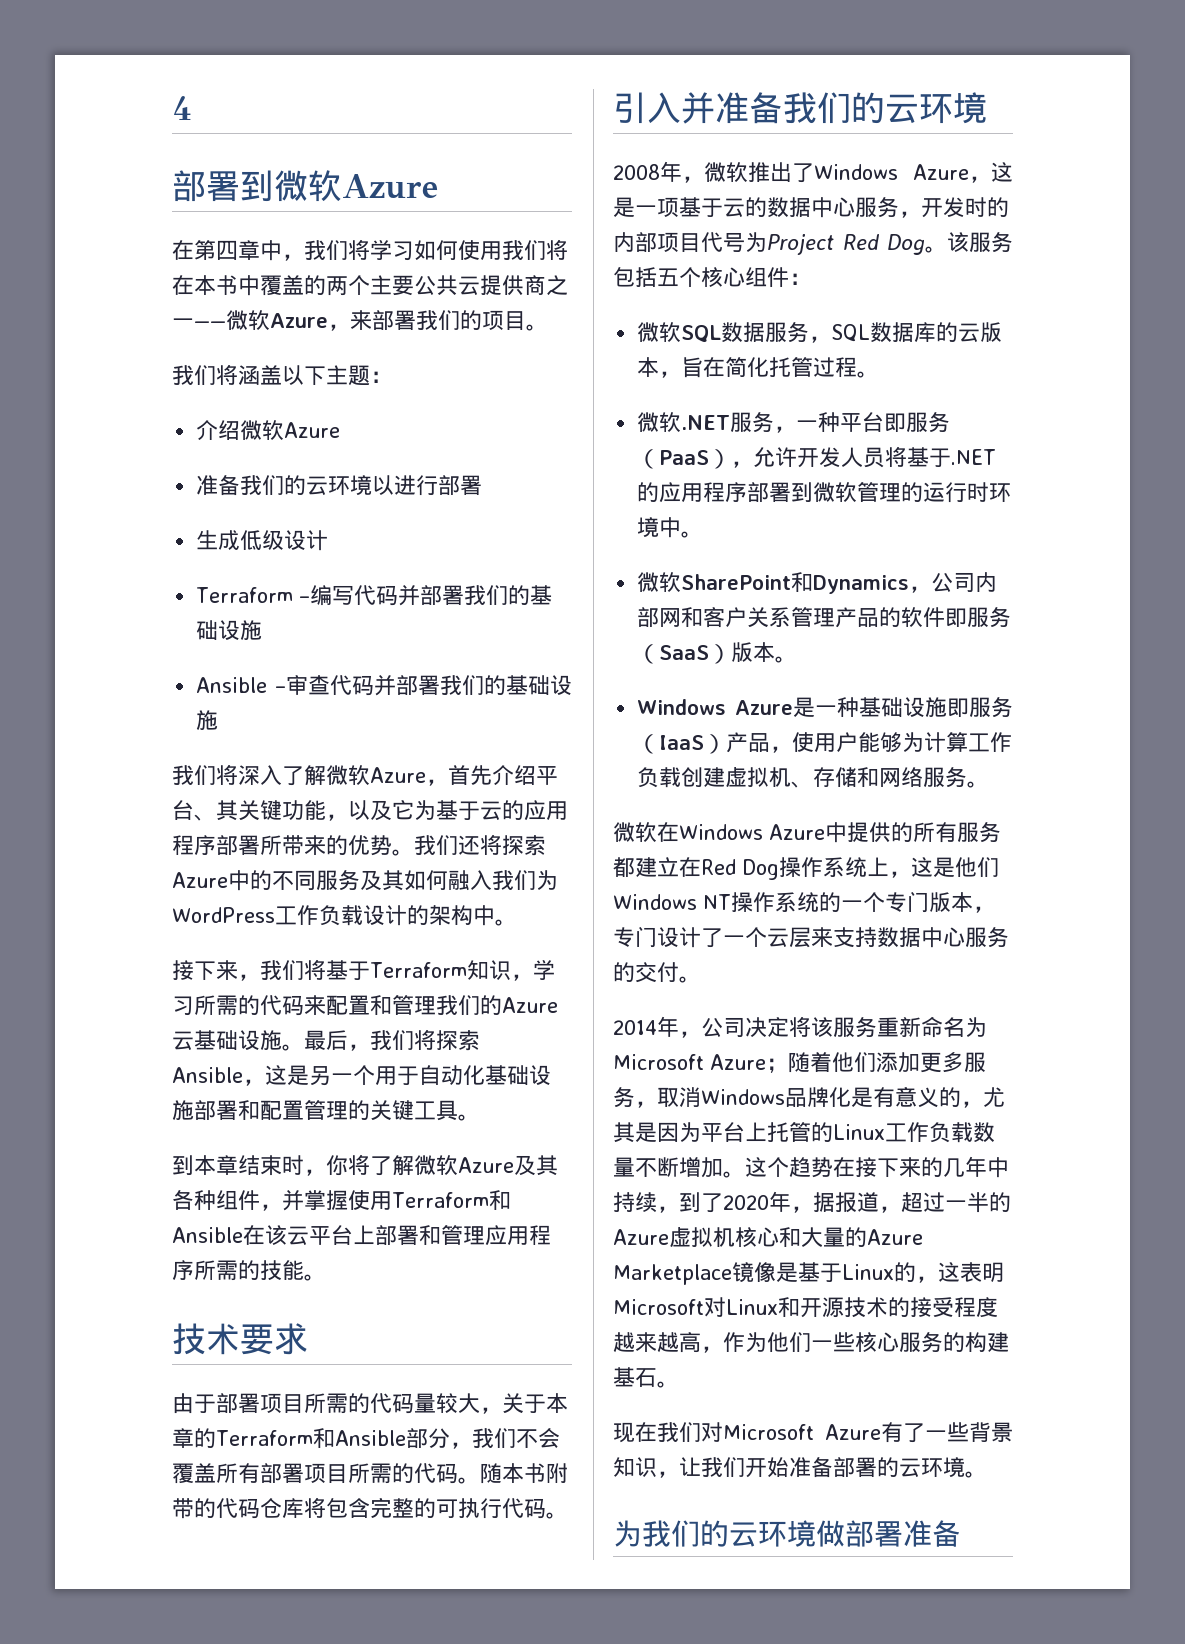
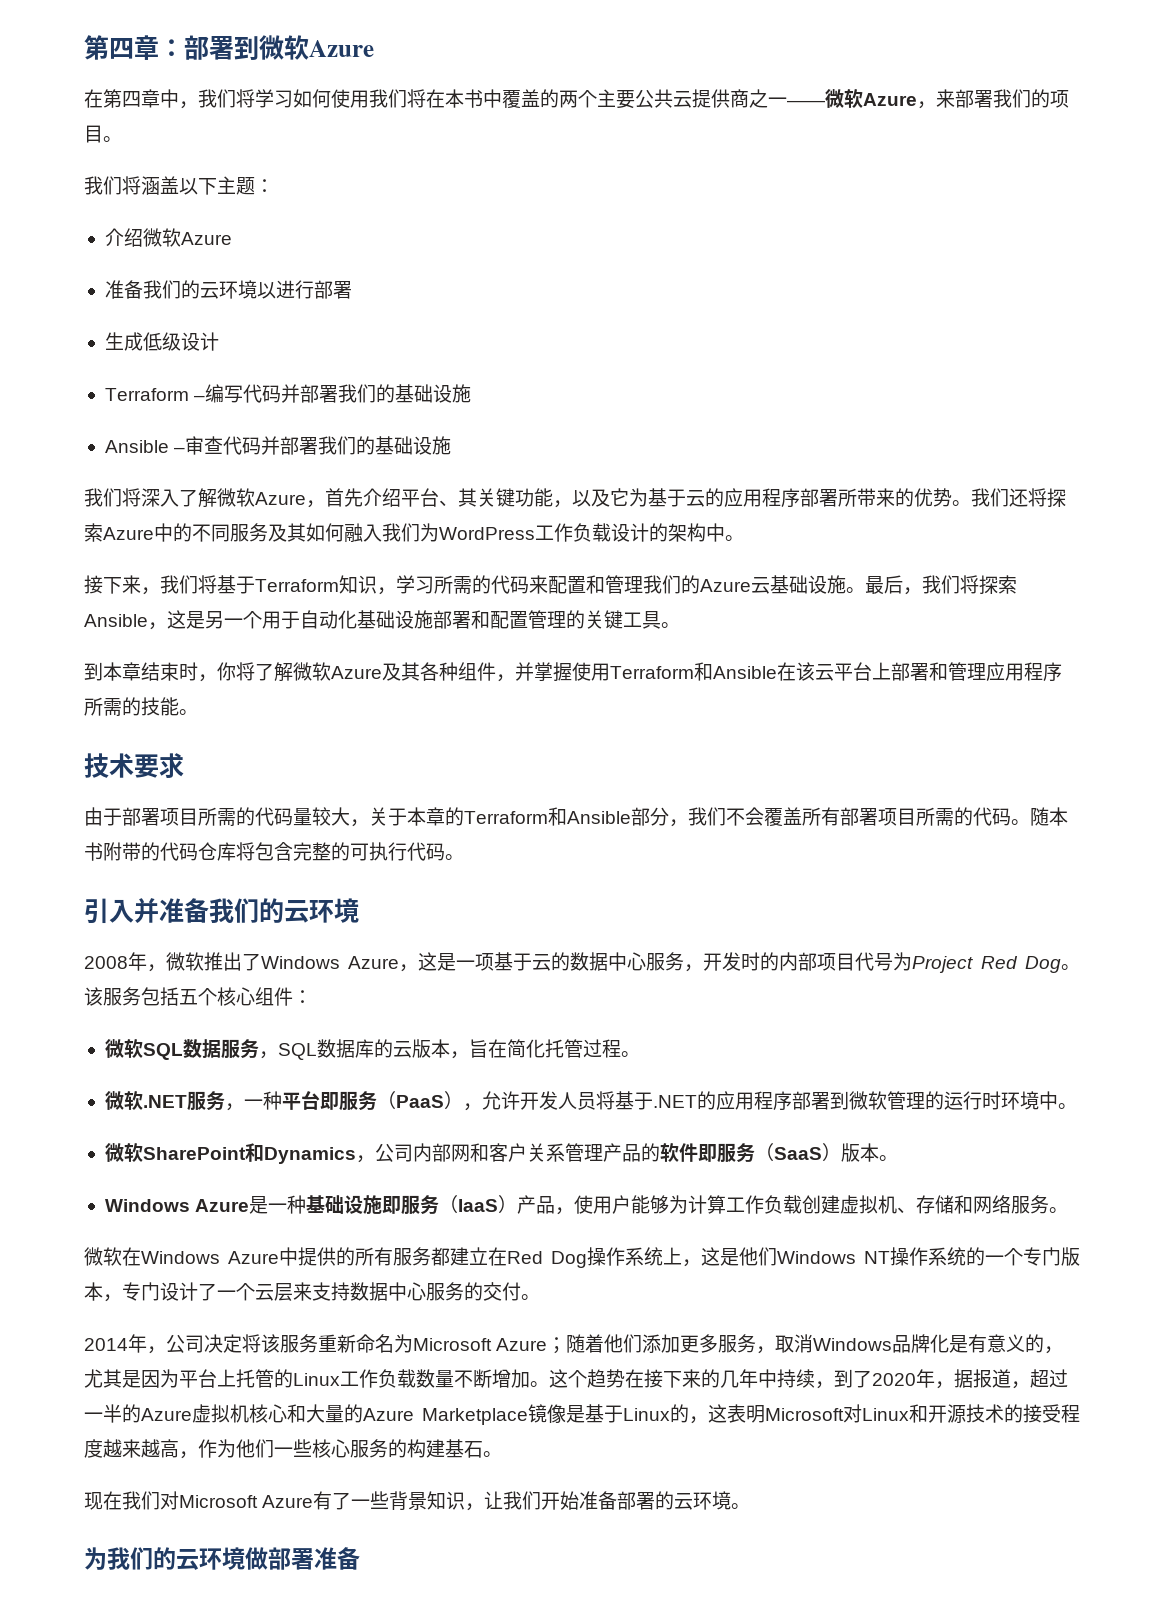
- 4
- 部署到微软Azure
+ 第四章：部署到微软Azure

